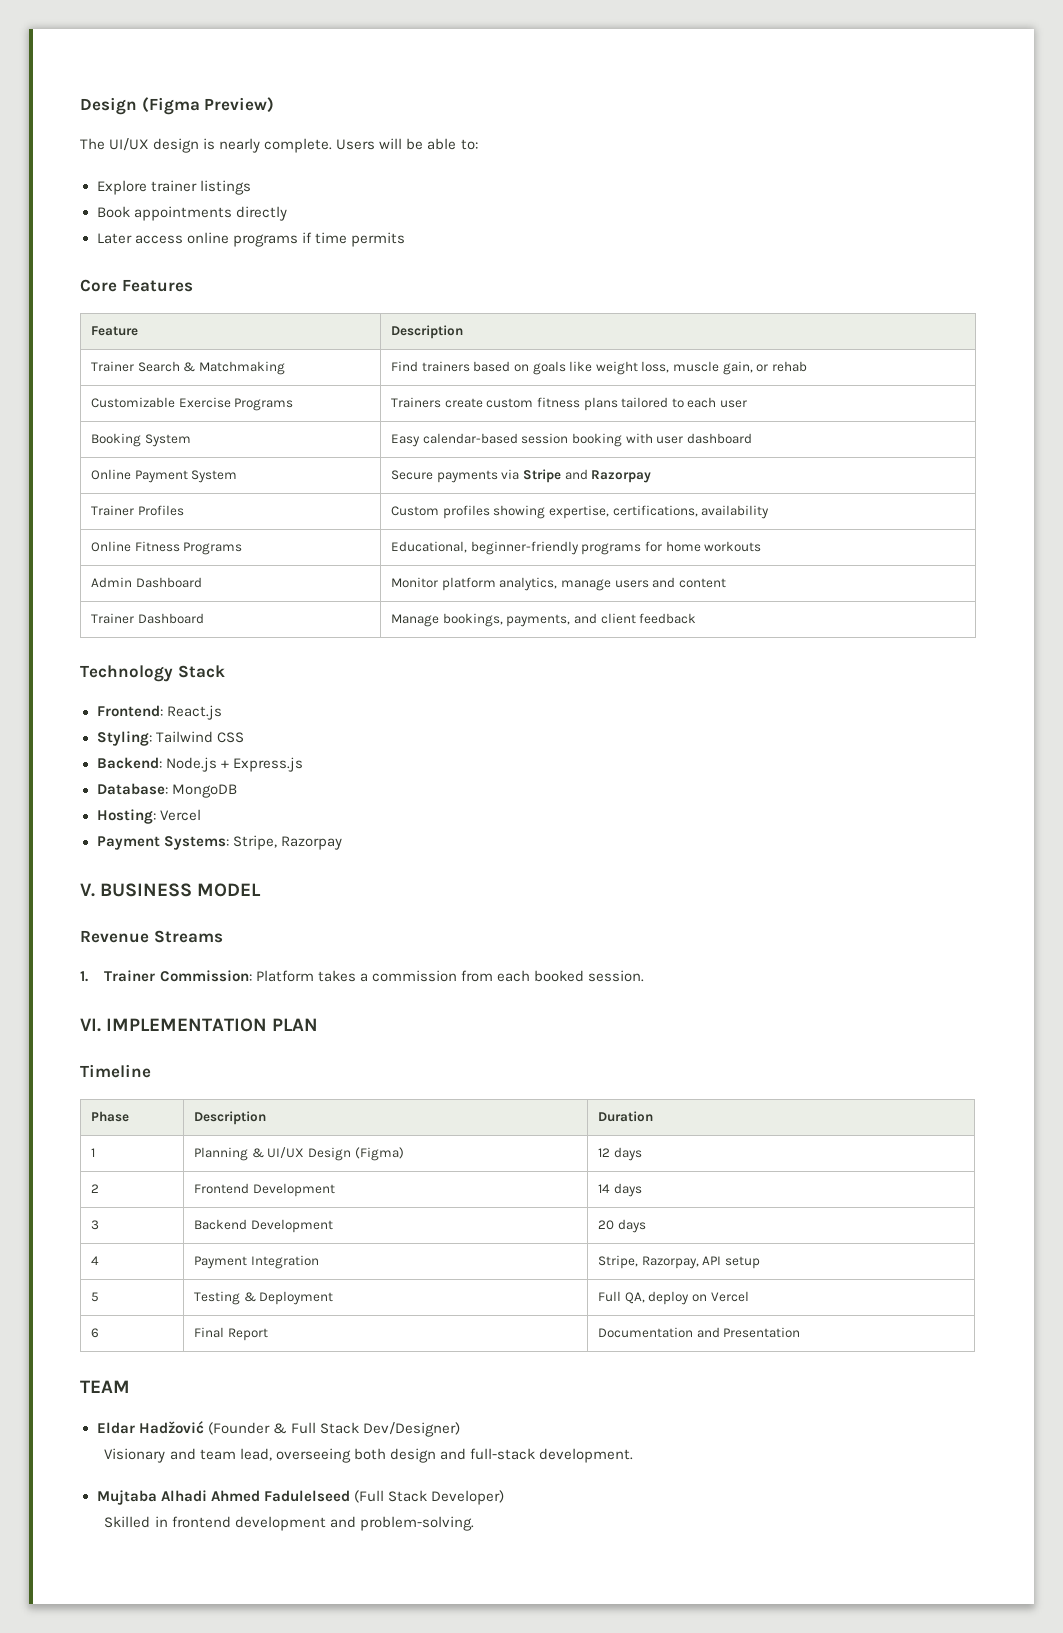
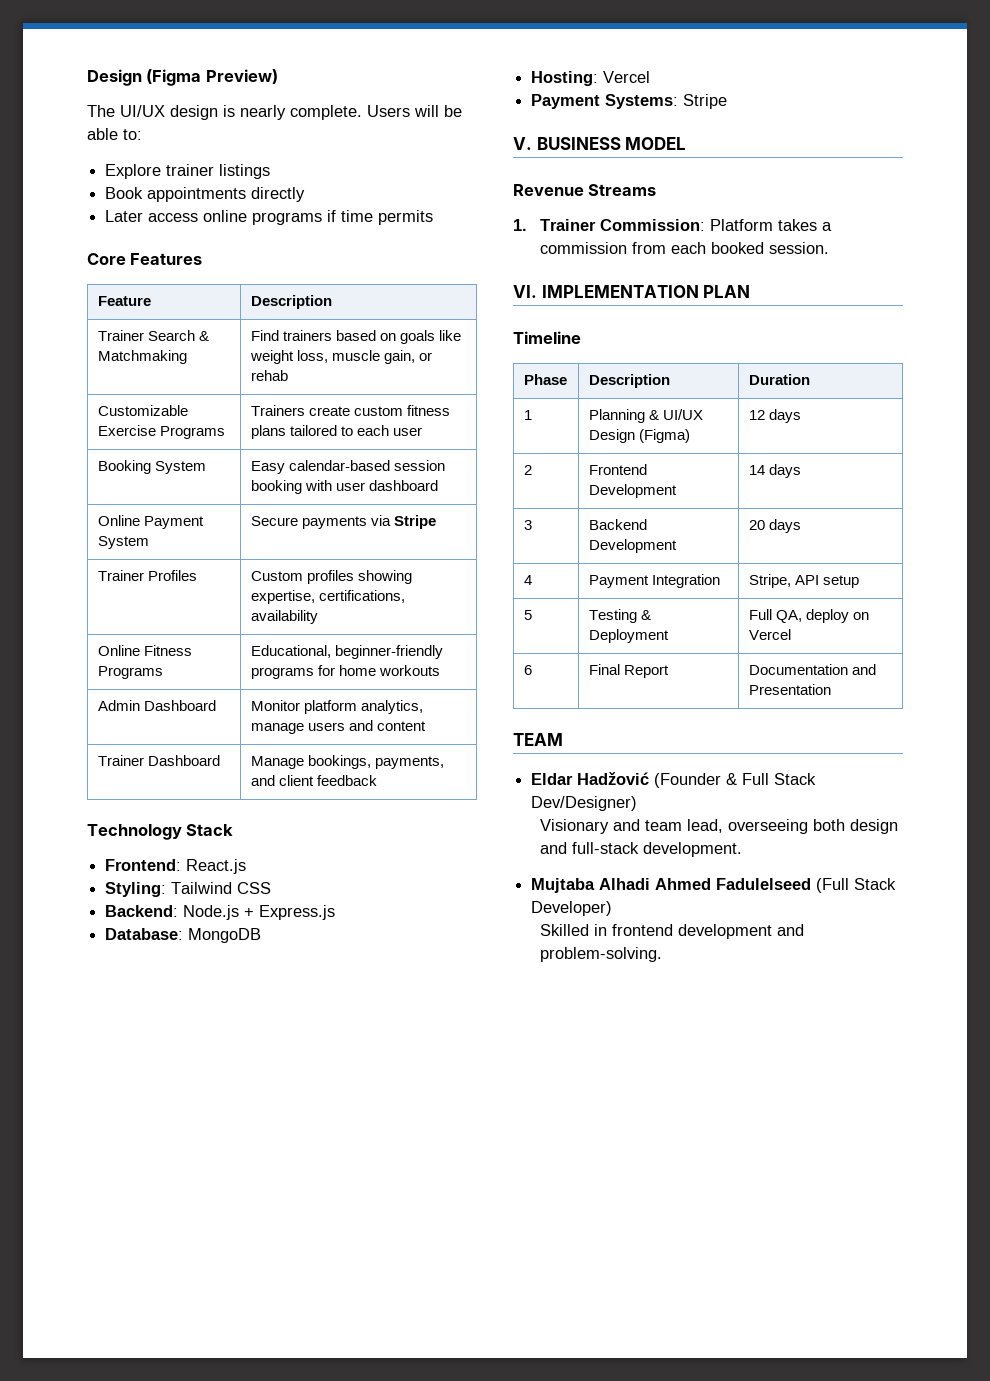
- Online Payment System | Secure payments via Stripe and Razorpay
+ Online Payment System | Secure payments via Stripe
- Payment Systems: Stripe, Razorpay
+ Payment Systems: Stripe
- 4 | Payment Integration | Stripe, Razorpay, API setup
+ 4 | Payment Integration | Stripe, API setup

